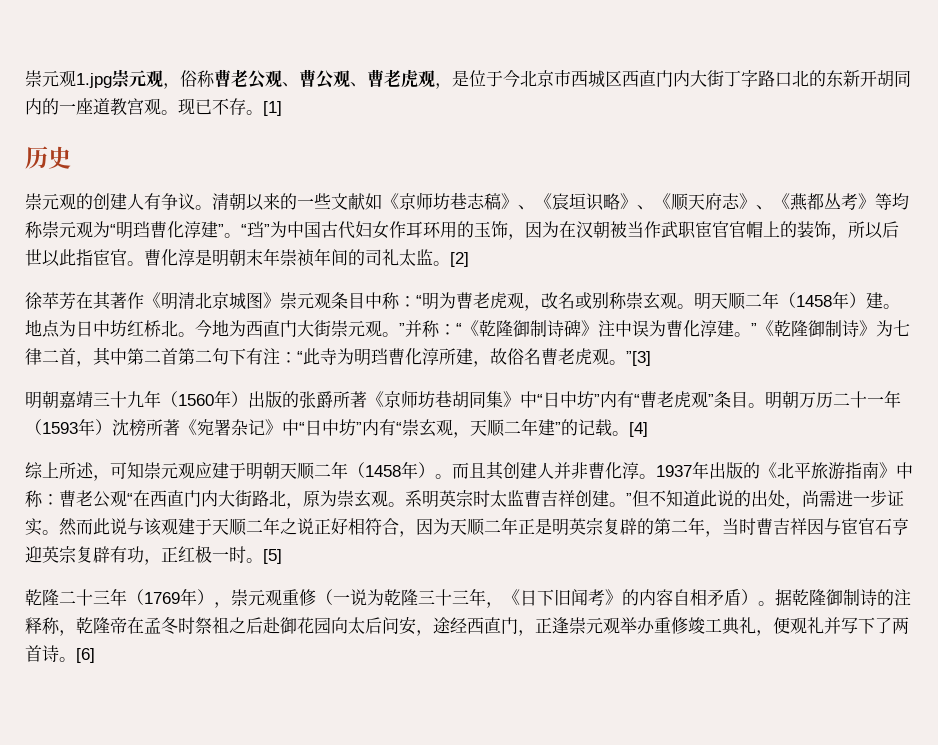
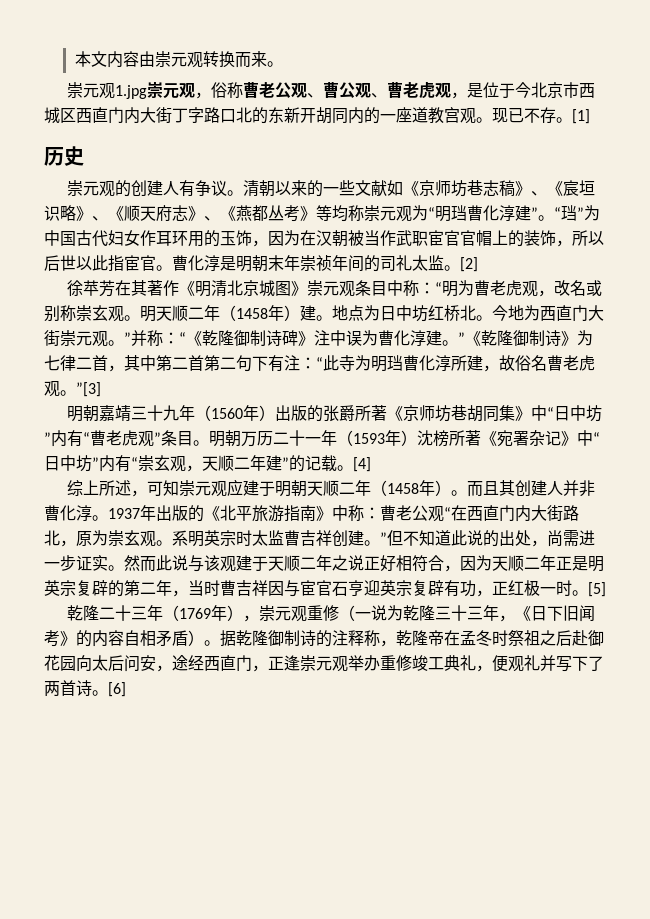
+ 本文内容由崇元观转换而来。

